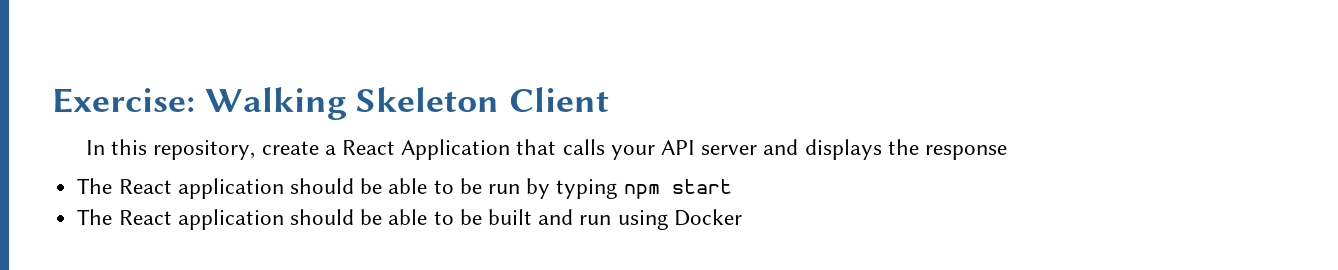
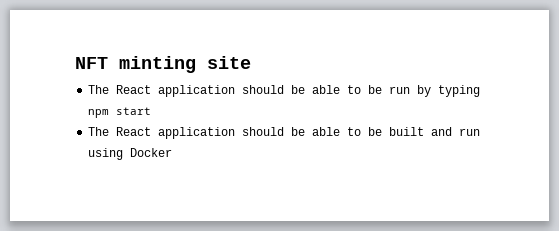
- Exercise: Walking Skeleton Client
- In this repository, create a React Application that calls your API server and displays the response
+ NFT minting site

